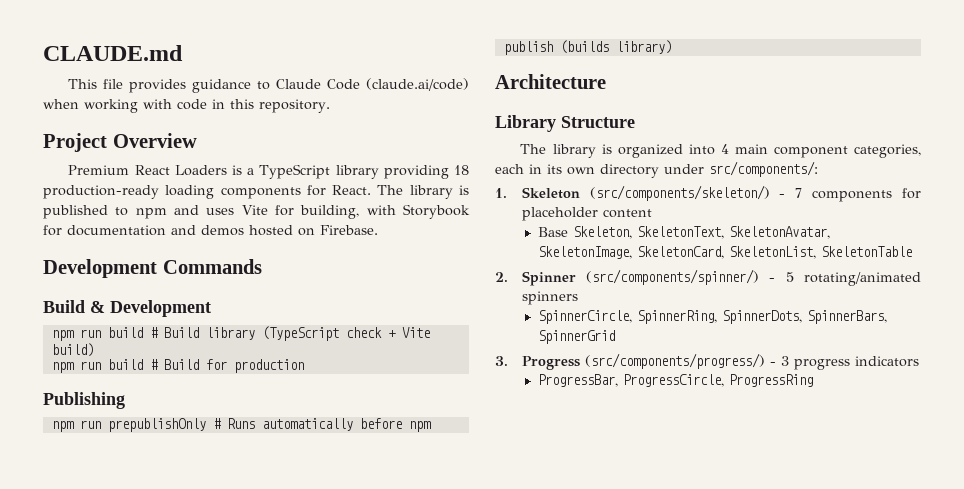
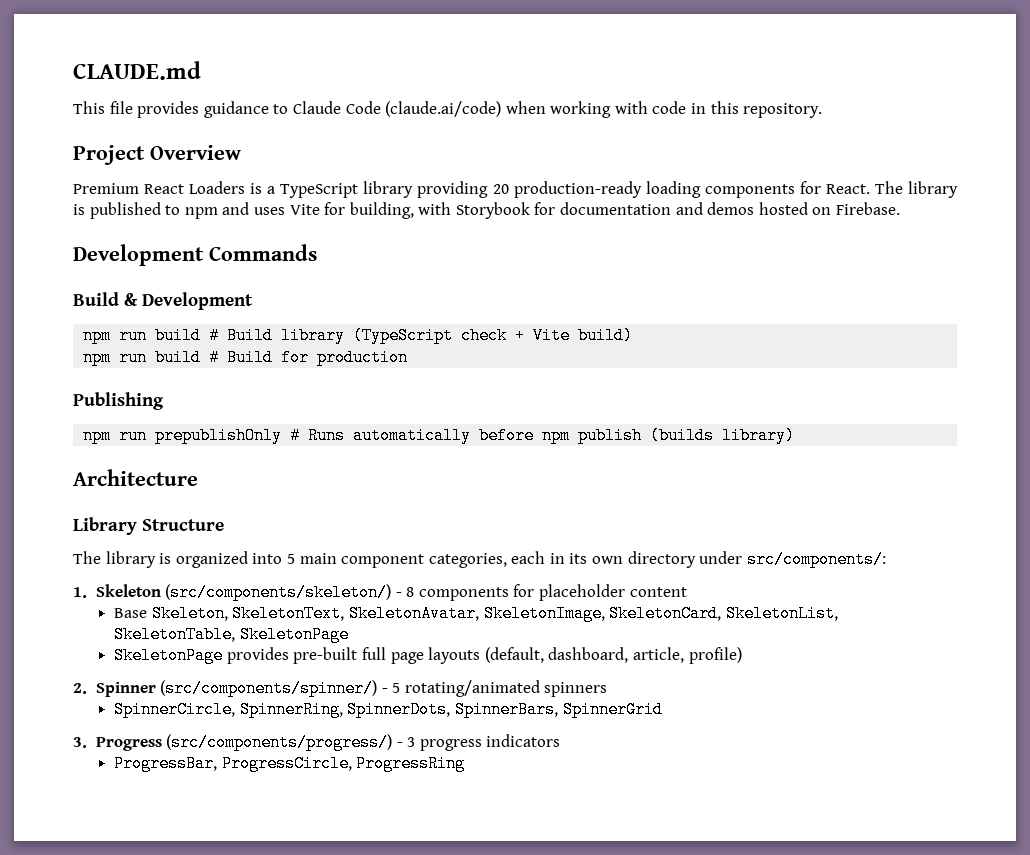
- Premium React Loaders is a TypeScript library providing 18 production-ready loading components for React.
+ Premium React Loaders is a TypeScript library providing 20 production-ready loading components for React.
- The library is organized into 4 main component categories, each in its own directory under src/components/:
+ The library is organized into 5 main component categories, each in its own directory under src/components/:
- 1. Skeleton (src/components/skeleton/) - 7 components for placeholder content
+ 1. Skeleton (src/components/skeleton/) - 8 components for placeholder content
- Base Skeleton, SkeletonText, SkeletonAvatar, SkeletonImage, SkeletonCard, SkeletonList, SkeletonTable
+ Base Skeleton, SkeletonText, SkeletonAvatar, SkeletonImage, SkeletonCard, SkeletonList, SkeletonTable, SkeletonPage
+ SkeletonPage provides pre-built full page layouts (default, dashboard, article, profile)

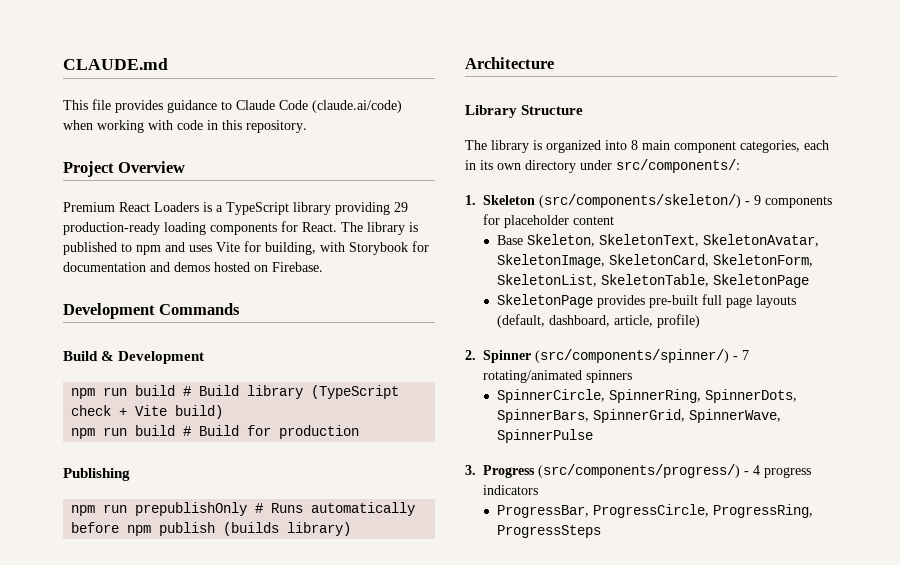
- Premium React Loaders is a TypeScript library providing 20 production-ready loading components for React.
+ Premium React Loaders is a TypeScript library providing 29 production-ready loading components for React.
- The library is organized into 5 main component categories, each in its own directory under src/components/:
+ The library is organized into 8 main component categories, each in its own directory under src/components/:
- 1. Skeleton (src/components/skeleton/) - 8 components for placeholder content
+ 1. Skeleton (src/components/skeleton/) - 9 components for placeholder content
- Base Skeleton, SkeletonText, SkeletonAvatar, SkeletonImage, SkeletonCard, SkeletonList, SkeletonTable, SkeletonPage
+ Base Skeleton, SkeletonText, SkeletonAvatar, SkeletonImage, SkeletonCard, SkeletonForm, SkeletonList, SkeletonTable, SkeletonPage
- 2. Spinner (src/components/spinner/) - 5 rotating/animated spinners
+ 2. Spinner (src/components/spinner/) - 7 rotating/animated spinners
- SpinnerCircle, SpinnerRing, SpinnerDots, SpinnerBars, SpinnerGrid
+ SpinnerCircle, SpinnerRing, SpinnerDots, SpinnerBars, SpinnerGrid, SpinnerWave, SpinnerPulse
- 3. Progress (src/components/progress/) - 3 progress indicators
+ 3. Progress (src/components/progress/) - 4 progress indicators
- ProgressBar, ProgressCircle, ProgressRing
+ ProgressBar, ProgressCircle, ProgressRing, ProgressSteps

